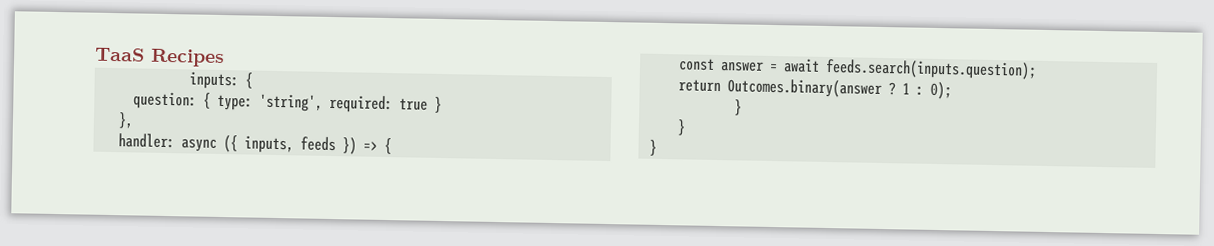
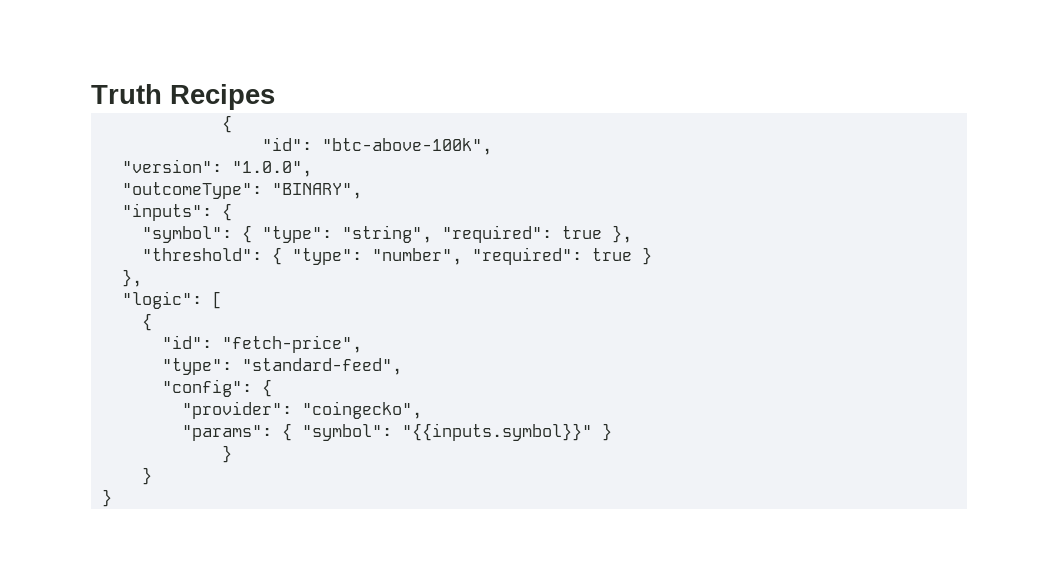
- TaaS Recipes
- inputs: {
- question: { type: 'string', required: true }
+ Truth Recipes
+ {
+ "id": "btc-above-100k",
+ "version": "1.0.0",
+ "outcomeType": "BINARY",
+ "inputs": {
+ "symbol": { "type": "string", "required": true },
+ "threshold": { "type": "number", "required": true }
  },
- handler: async ({ inputs, feeds }) => {
- const answer = await feeds.search(inputs.question);
- return Outcomes.binary(answer ? 1 : 0);
+ "logic": [
+ {
+ "id": "fetch-price",
+ "type": "standard-feed",
+ "config": {
+ "provider": "coingecko",
+ "params": { "symbol": "{{inputs.symbol}}" }

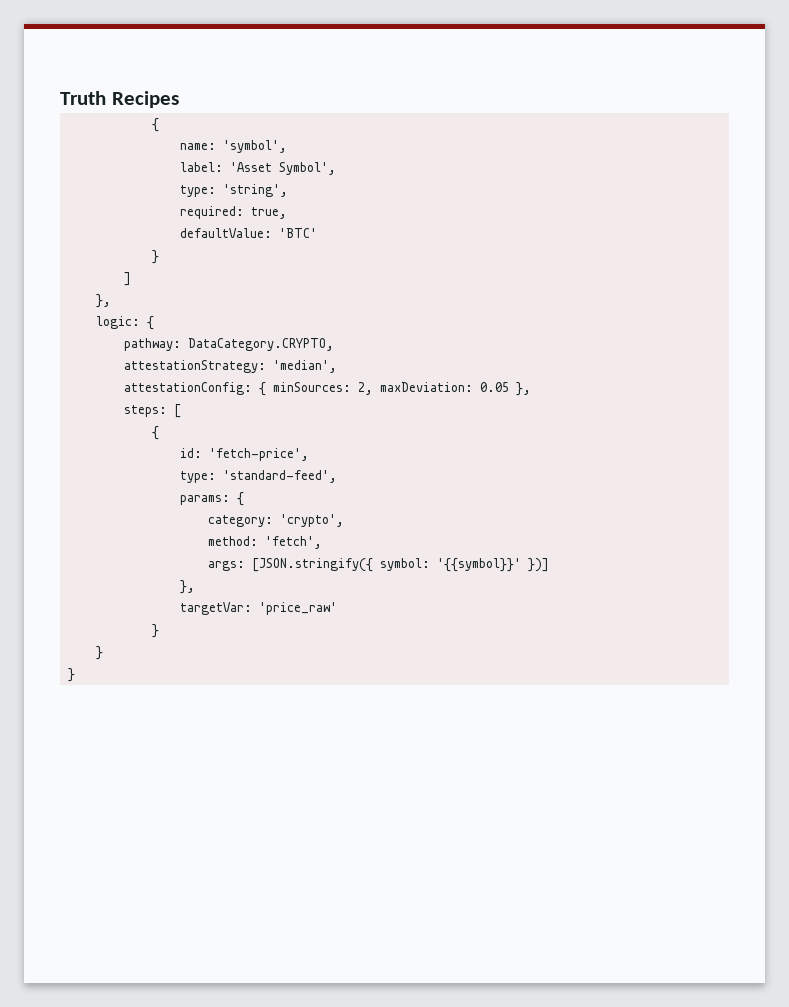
- "id": "btc-above-100k",
- "version": "1.0.0",
- "outcomeType": "BINARY",
- "inputs": {
- "symbol": { "type": "string", "required": true },
- "threshold": { "type": "number", "required": true }
+ name: 'symbol',
+ label: 'Asset Symbol',
+ type: 'string',
+ required: true,
+ defaultValue: 'BTC'
+ }
+ ]
  },
- "logic": [
+ logic: {
+ pathway: DataCategory.CRYPTO,
+ attestationStrategy: 'median',
+ attestationConfig: { minSources: 2, maxDeviation: 0.05 },
+ steps: [
  {
- "id": "fetch-price",
- "type": "standard-feed",
- "config": {
- "provider": "coingecko",
- "params": { "symbol": "{{inputs.symbol}}" }
+ id: 'fetch-price',
+ type: 'standard-feed',
+ params: {
+ category: 'crypto',
+ method: 'fetch',
+ args: [JSON.stringify({ symbol: '{{symbol}}' })]
+ },
+ targetVar: 'price_raw'

